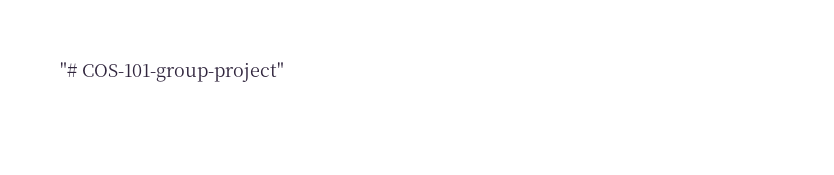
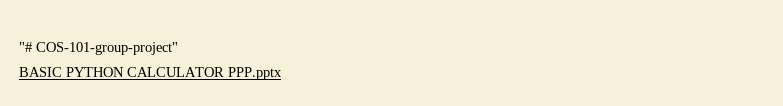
+ BASIC PYTHON CALCULATOR PPP.pptx

